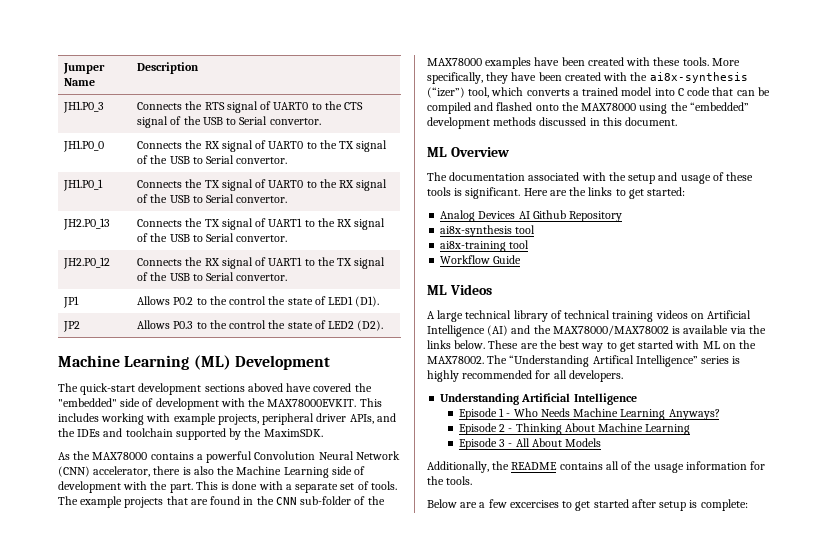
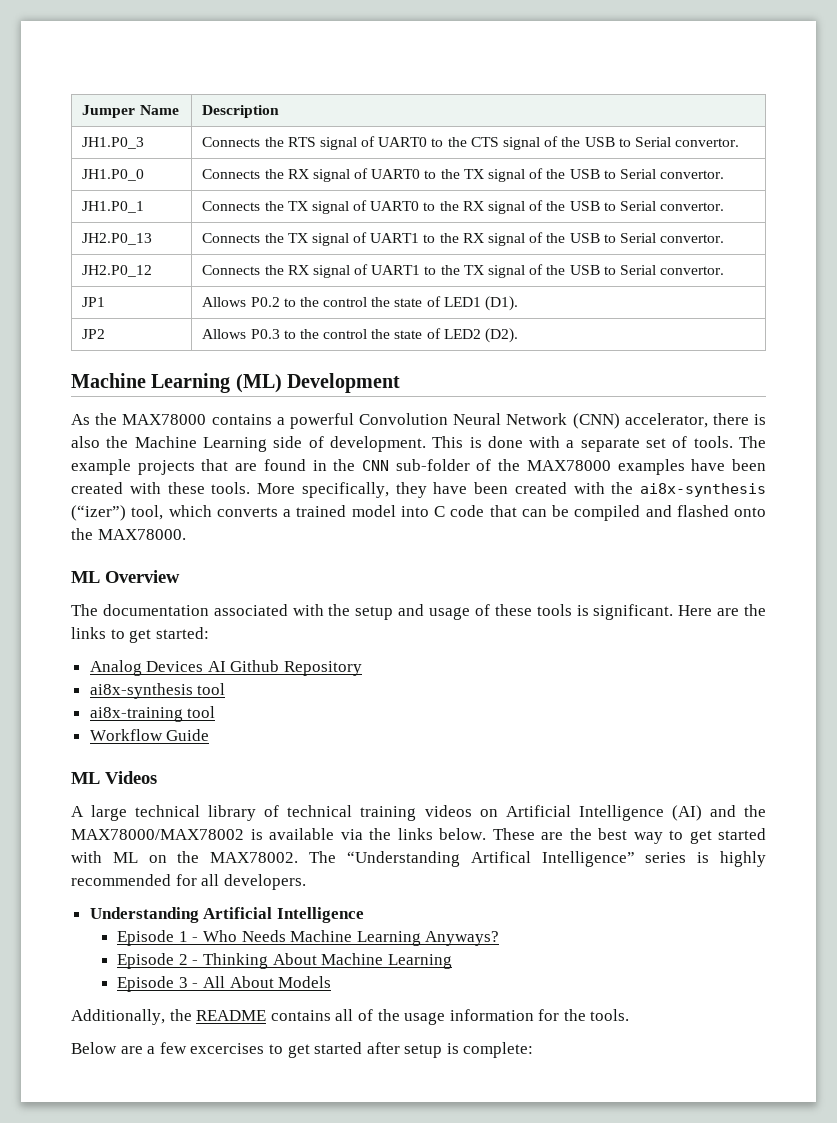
- The quick-start development sections aboved have covered the "embedded" side of development with the MAX78000EVKIT. This includes working with example projects, peripheral driver APIs, and the IDEs and toolchain supported by the MaximSDK.
- As the MAX78000 contains a powerful Convolution Neural Network (CNN) accelerator, there is also the Machine Learning side of development with the part.
+ As the MAX78000 contains a powerful Convolution Neural Network (CNN) accelerator, there is also the Machine Learning side of development.
- More specifically, they have been created with the ai8x-synthesis (“izer”) tool, which converts a trained model into C code that can be compiled and flashed onto the MAX78000 using the “embedded” development methods discussed in this document.
+ More specifically, they have been created with the ai8x-synthesis (“izer”) tool, which converts a trained model into C code that can be compiled and flashed onto the MAX78000.

